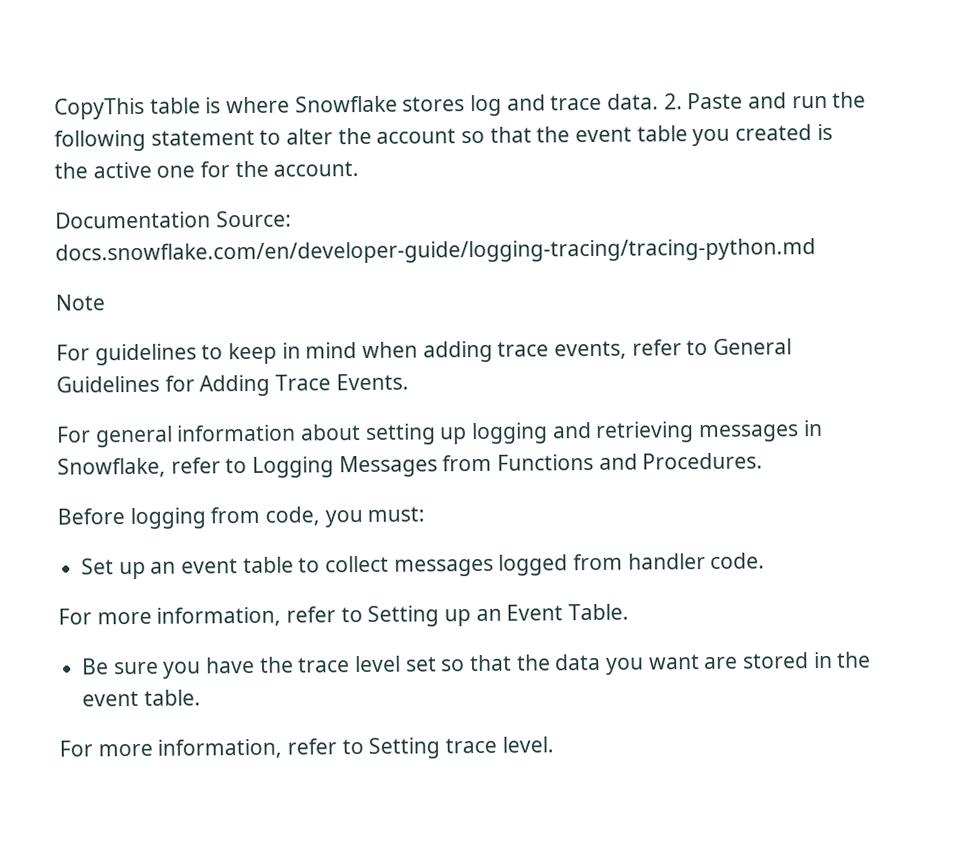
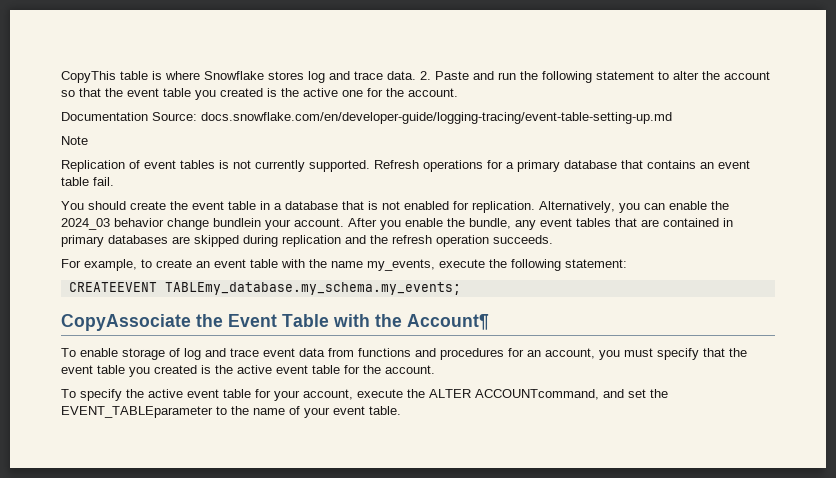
- Documentation Source: docs.snowflake.com/en/developer-guide/logging-tracing/tracing-python.md
+ Documentation Source: docs.snowflake.com/en/developer-guide/logging-tracing/event-table-setting-up.md
- For guidelines to keep in mind when adding trace events, refer to General Guidelines for Adding Trace Events.
- For general information about setting up logging and retrieving messages in Snowflake, refer to Logging Messages from Functions and Procedures.
- Before logging from code, you must:
- Set up an event table to collect messages logged from handler code.
- For more information, refer to Setting up an Event Table.
- Be sure you have the trace level set so that the data you want are stored in the event table.
- For more information, refer to Setting trace level.
+ Replication of event tables is not currently supported. Refresh operations for a primary database that contains an event table fail.
+ You should create the event table in a database that is not enabled for replication. Alternatively, you can enable the 2024_03 behavior change bundlein your account. After you enable the bundle, any event tables that are contained in primary databases are skipped during replication and the refresh operation succeeds.
+ For example, to create an event table with the name my_events, execute the following statement:
+ CREATEEVENT TABLEmy_database.my_schema.my_events;
+ CopyAssociate the Event Table with the Account¶
+ To enable storage of log and trace event data from functions and procedures for an account, you must specify that the event table you created is the active event table for the account.
+ To specify the active event table for your account, execute the ALTER ACCOUNTcommand, and set the EVENT_TABLEparameter to the name of your event table.

